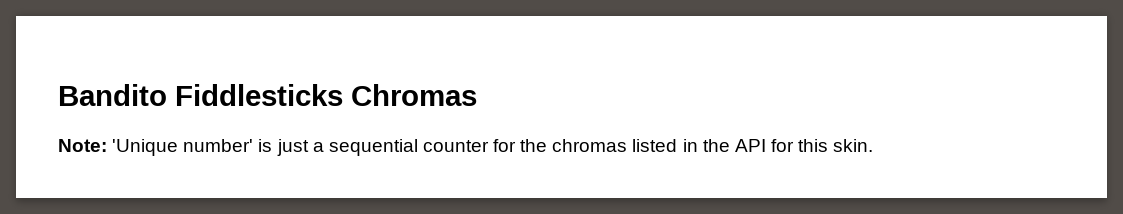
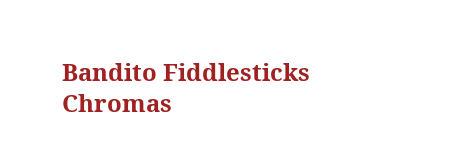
- Note: 'Unique number' is just a sequential counter for the chromas listed in the API for this skin.

